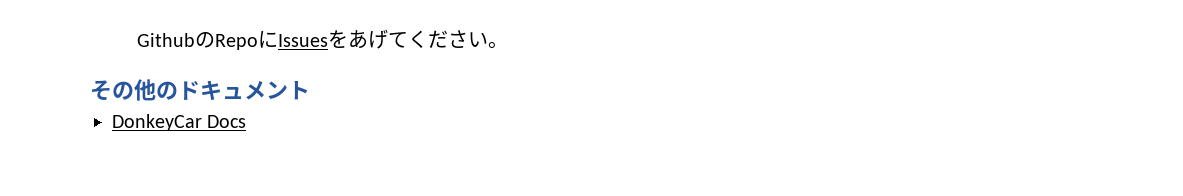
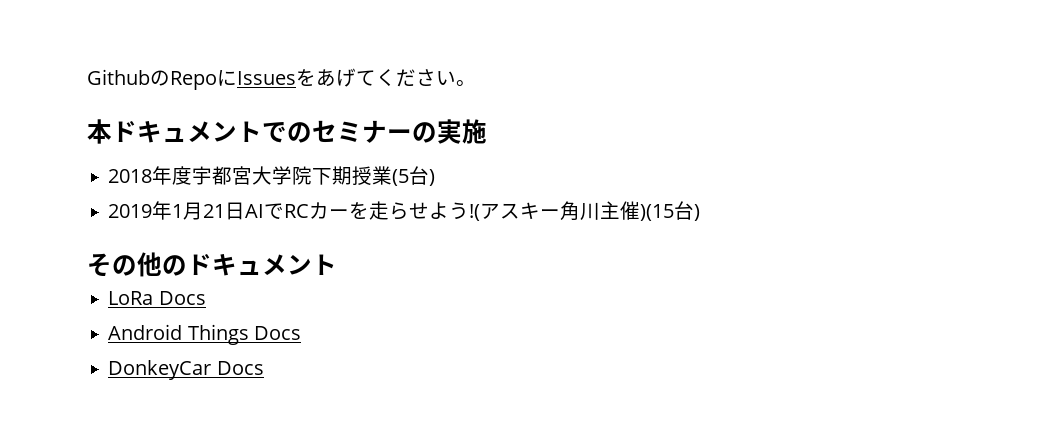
+ 本ドキュメントでのセミナーの実施
+ 2018年度宇都宮大学院下期授業(5台)
+ 2019年1月21日AIでRCカーを走らせよう!(アスキー角川主催)(15台)
+ LoRa Docs
+ Android Things Docs

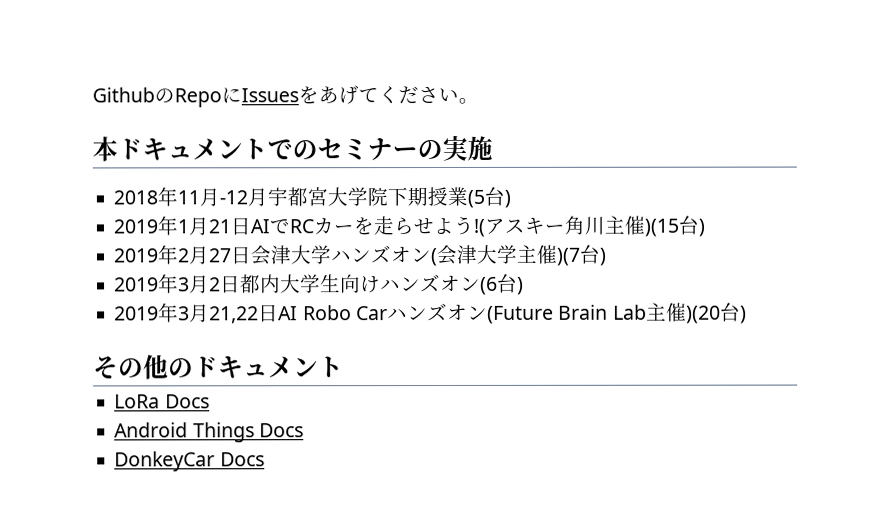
- 2018年度宇都宮大学院下期授業(5台)
+ 2018年11月-12月宇都宮大学院下期授業(5台)
+ 2019年2月27日会津大学ハンズオン(会津大学主催)(7台)
+ 2019年3月2日都内大学生向けハンズオン(6台)
+ 2019年3月21,22日AI Robo Carハンズオン(Future Brain Lab主催)(20台)

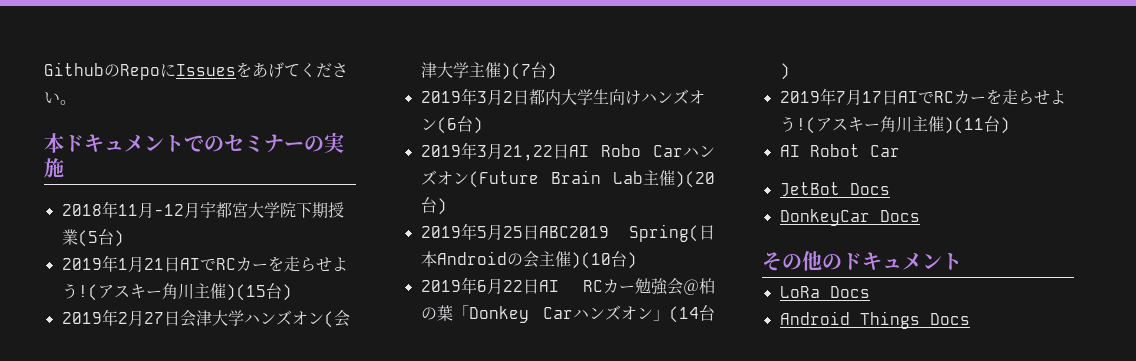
+ 2019年5月25日ABC2019 Spring(日本Androidの会主催)(10台)
+ 2019年6月22日AI RCカー勉強会＠柏の葉「Donkey Carハンズオン」(14台)
+ 2019年7月17日AIでRCカーを走らせよう!(アスキー角川主催)(11台)
+ AI Robot Car
+ JetBot Docs
+ DonkeyCar Docs
- DonkeyCar Docs

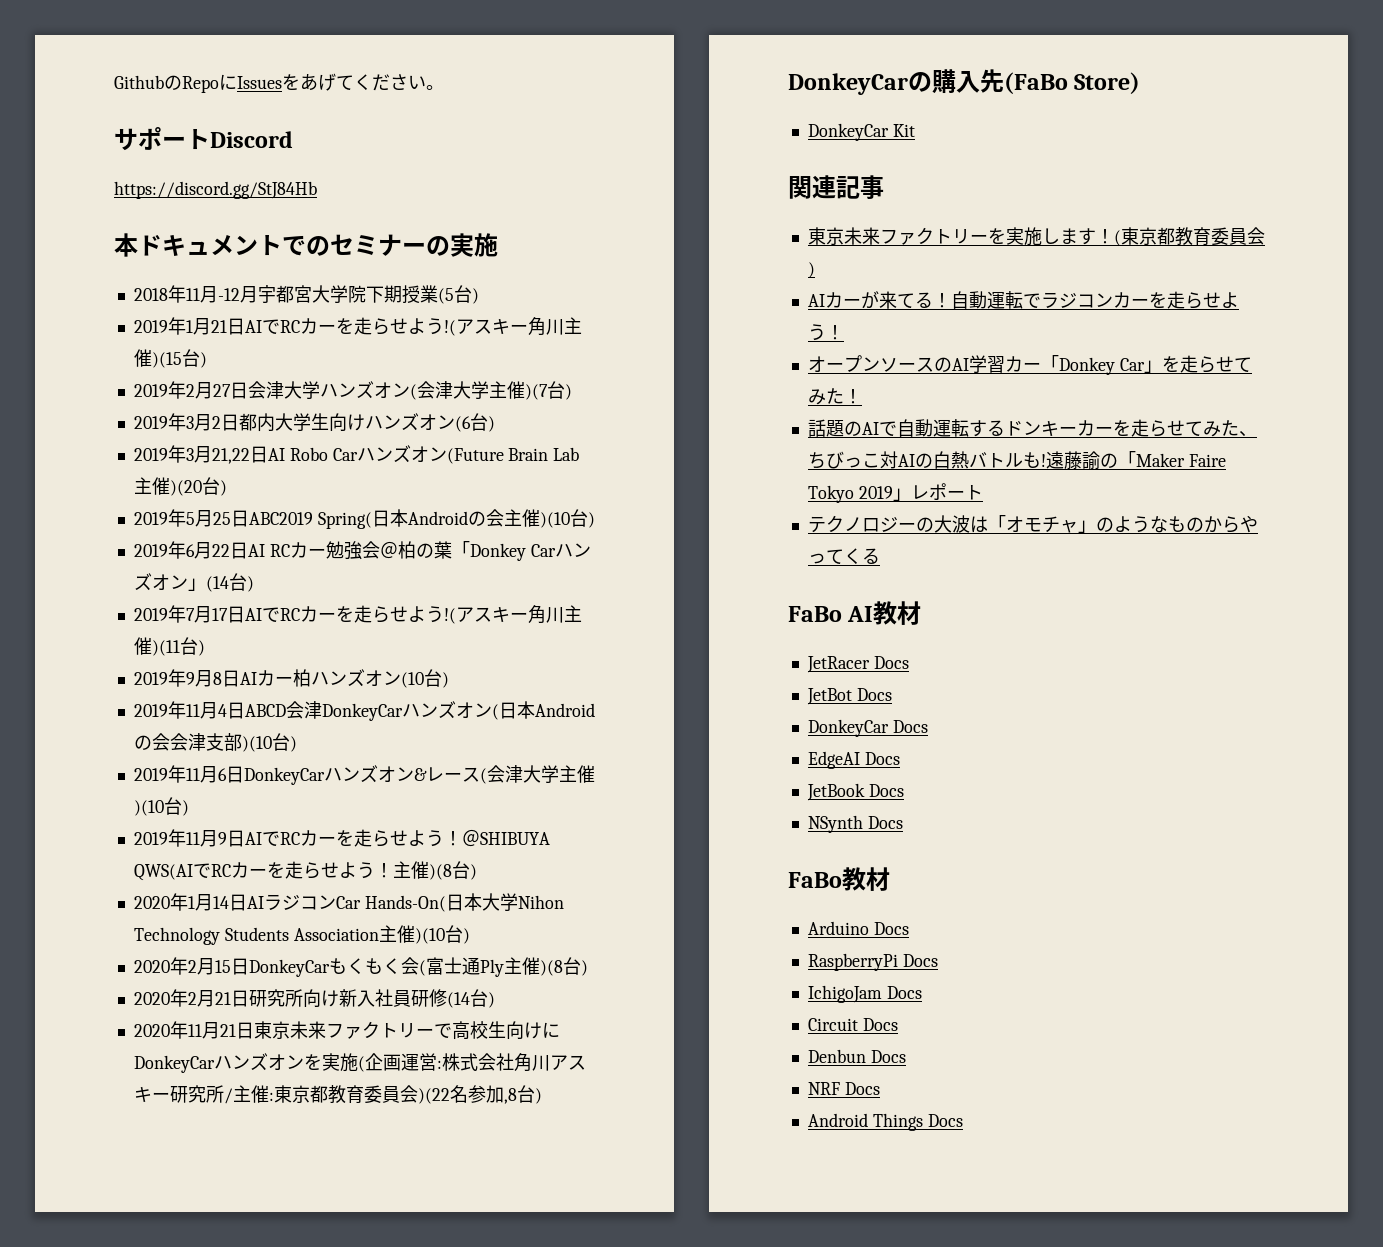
+ サポートDiscord
+ https://discord.gg/StJ84Hb
- AI Robot Car
+ 2019年9月8日AIカー柏ハンズオン(10台)
+ 2019年11月4日ABCD会津DonkeyCarハンズオン(日本Androidの会会津支部)(10台)
+ 2019年11月6日DonkeyCarハンズオン&レース(会津大学主催)(10台)
+ 2019年11月9日AIでRCカーを走らせよう！＠SHIBUYA QWS(AIでRCカーを走らせよう！主催)(8台)
+ 2020年1月14日AIラジコンCar Hands-On(日本大学Nihon Technology Students Association主催)(10台)
+ 2020年2月15日DonkeyCarもくもく会(富士通Ply主催)(8台)
+ 2020年2月21日研究所向け新入社員研修(14台)
+ 2020年11月21日東京未来ファクトリーで高校生向けにDonkeyCarハンズオンを実施(企画運営:株式会社角川アスキー研究所/主催:東京都教育委員会)(22名参加,8台)
+ DonkeyCarの購入先(FaBo Store)
+ DonkeyCar Kit
+ 関連記事
+ 東京未来ファクトリーを実施します！(東京都教育委員会)
+ AIカーが来てる！自動運転でラジコンカーを走らせよう！
+ オープンソースのAI学習カー「Donkey Car」を走らせてみた！
+ 話題のAIで自動運転するドンキーカーを走らせてみた、ちびっこ対AIの白熱バトルも!遠藤諭の「Maker Faire Tokyo 2019」レポート
+ テクノロジーの大波は「オモチャ」のようなものからやってくる
+ FaBo AI教材
+ JetRacer Docs
  JetBot Docs
  DonkeyCar Docs
- その他のドキュメント
- LoRa Docs
+ EdgeAI Docs
+ JetBook Docs
+ NSynth Docs
+ FaBo教材
+ Arduino Docs
+ RaspberryPi Docs
+ IchigoJam Docs
+ Circuit Docs
+ Denbun Docs
+ NRF Docs

